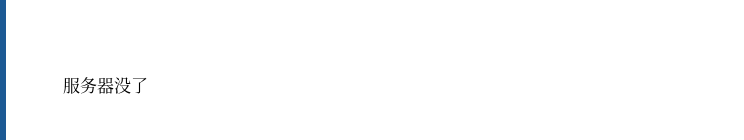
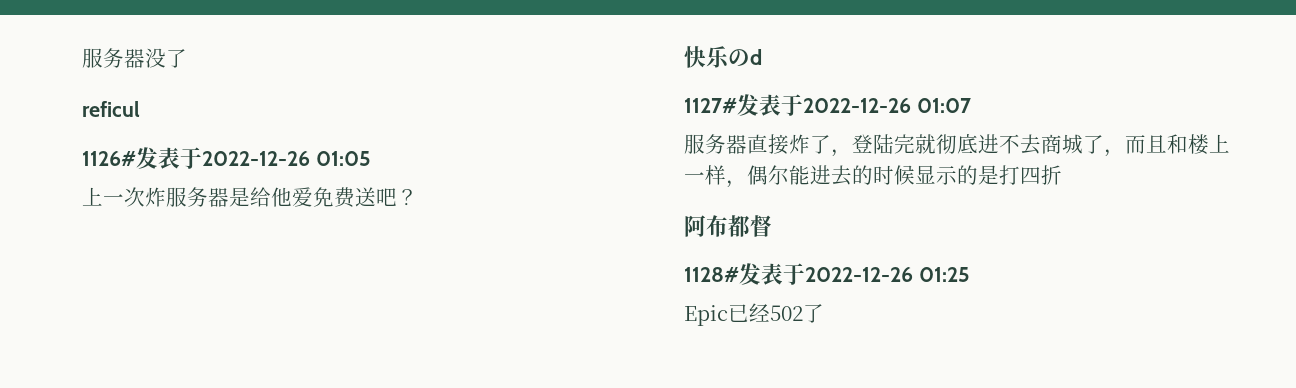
+ reficul
+ 1126#发表于2022-12-26 01:05
+ 上一次炸服务器是给他爱免费送吧？
+ 快乐のd
+ 1127#发表于2022-12-26 01:07
+ 服务器直接炸了，登陆完就彻底进不去商城了，而且和楼上一样，偶尔能进去的时候显示的是打四折
+ 阿布都督
+ 1128#发表于2022-12-26 01:25
+ Epic已经502了

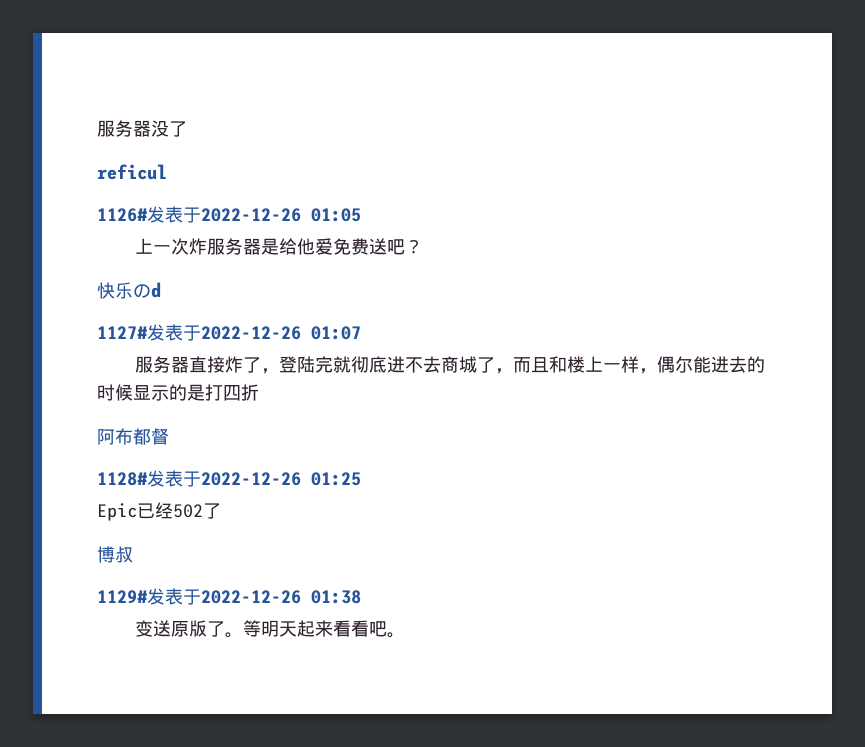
+ 博叔
+ 1129#发表于2022-12-26 01:38
+ 变送原版了。等明天起来看看吧。

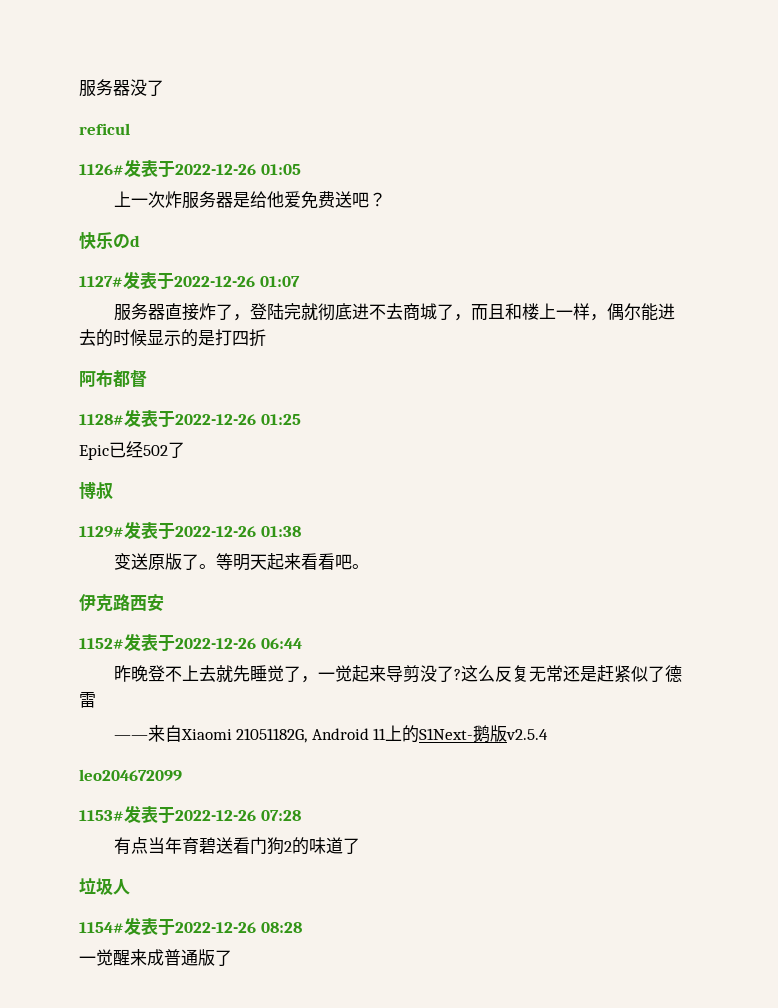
+ 伊克路西安
+ 1152#发表于2022-12-26 06:44
+ 昨晚登不上去就先睡觉了，一觉起来导剪没了?这么反复无常还是赶紧似了德雷
+ ——来自Xiaomi 21051182G, Android 11上的S1Next-鹅版v2.5.4
+ leo204672099
+ 1153#发表于2022-12-26 07:28
+ 有点当年育碧送看门狗2的味道了
+ 垃圾人
+ 1154#发表于2022-12-26 08:28
+ 一觉醒来成普通版了

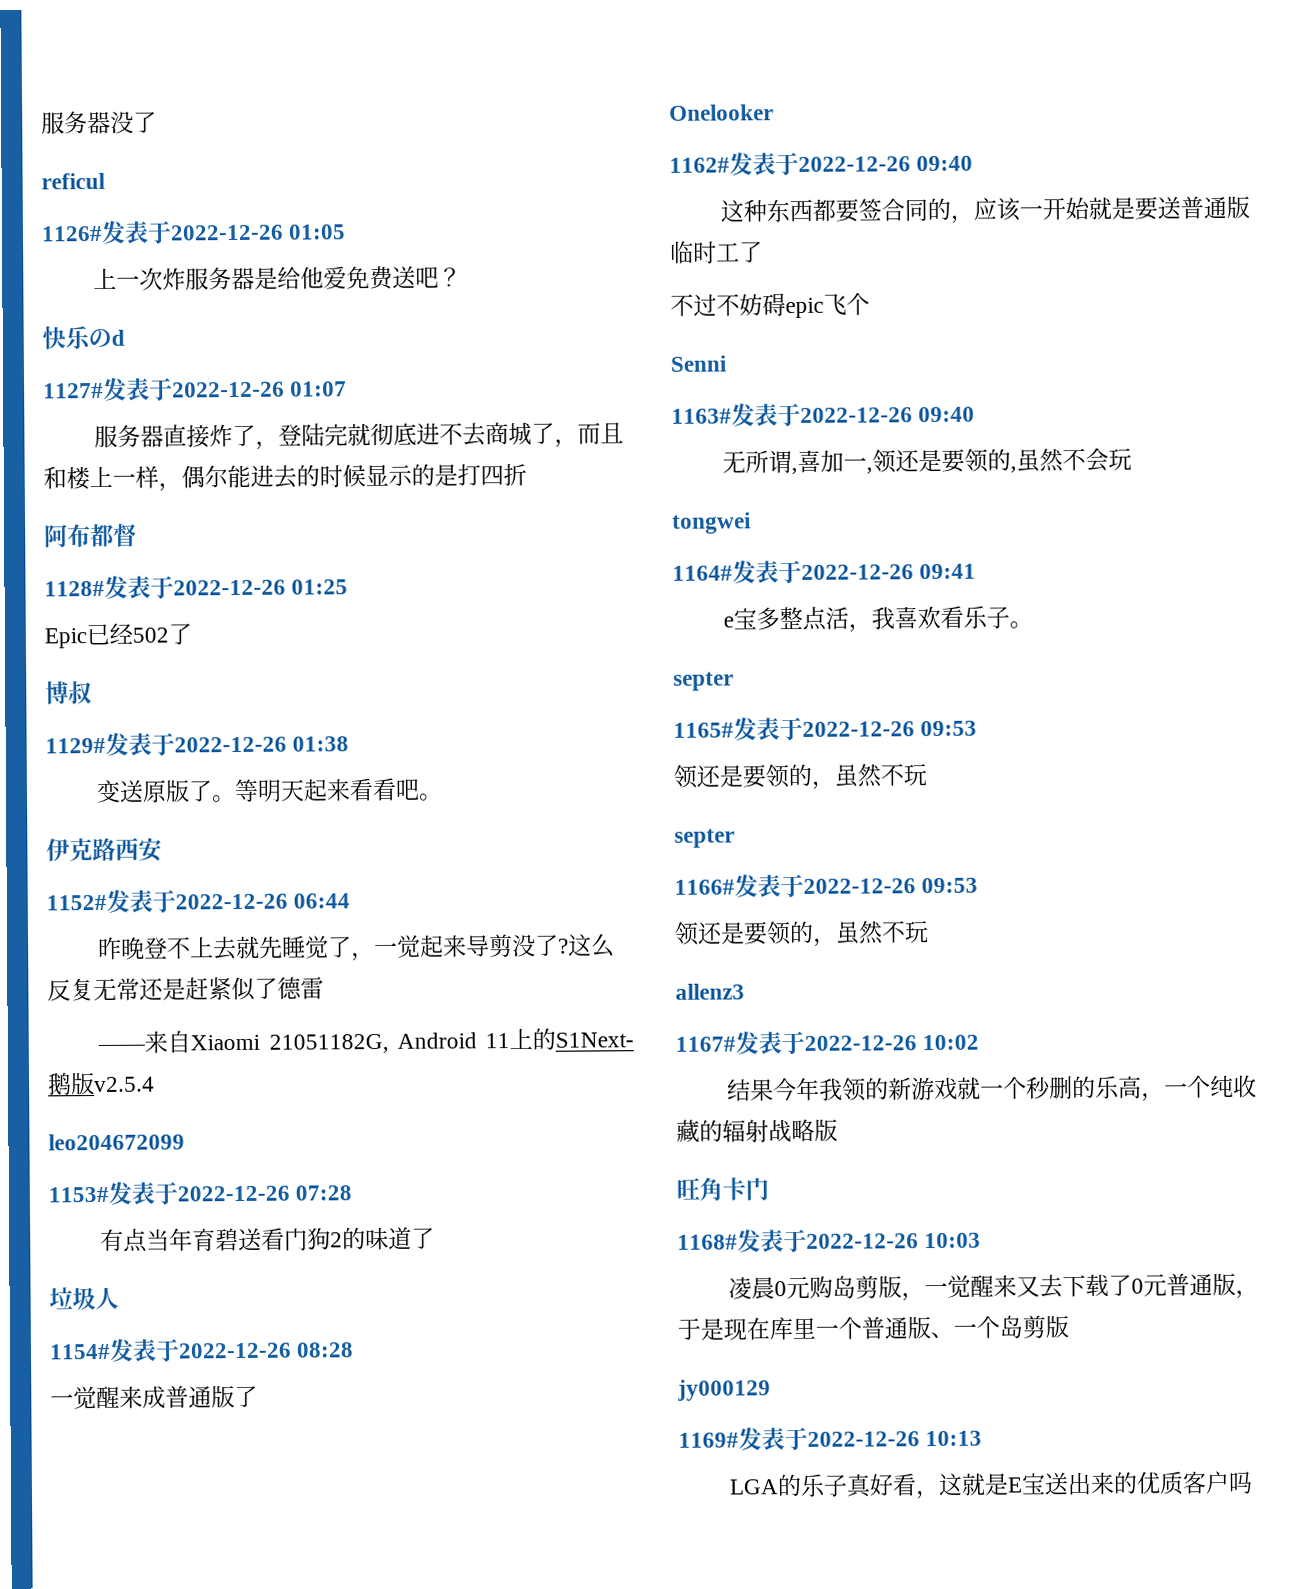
+ Onelooker
+ 1162#发表于2022-12-26 09:40
+ 这种东西都要签合同的，应该一开始就是要送普通版临时工了
+ 不过不妨碍epic飞个
+ Senni
+ 1163#发表于2022-12-26 09:40
+ 无所谓,喜加一,领还是要领的,虽然不会玩
+ tongwei
+ 1164#发表于2022-12-26 09:41
+ e宝多整点活，我喜欢看乐子。
+ septer
+ 1165#发表于2022-12-26 09:53
+ 领还是要领的，虽然不玩
+ septer
+ 1166#发表于2022-12-26 09:53
+ 领还是要领的，虽然不玩
+ allenz3
+ 1167#发表于2022-12-26 10:02
+ 结果今年我领的新游戏就一个秒删的乐高，一个纯收藏的辐射战略版
+ 旺角卡门
+ 1168#发表于2022-12-26 10:03
+ 凌晨0元购岛剪版，一觉醒来又去下载了0元普通版，于是现在库里一个普通版、一个岛剪版
+ jy000129
+ 1169#发表于2022-12-26 10:13
+ LGA的乐子真好看，这就是E宝送出来的优质客户吗

